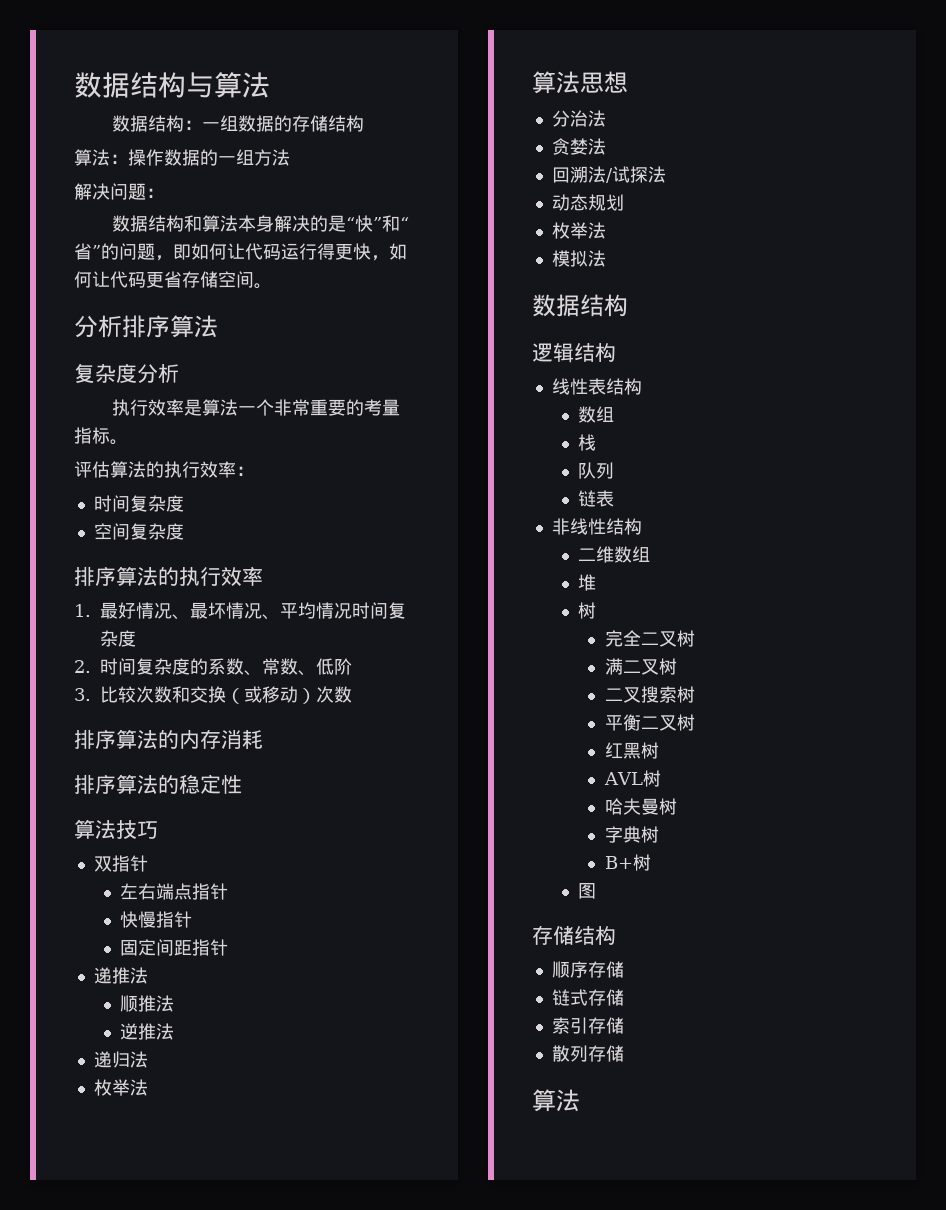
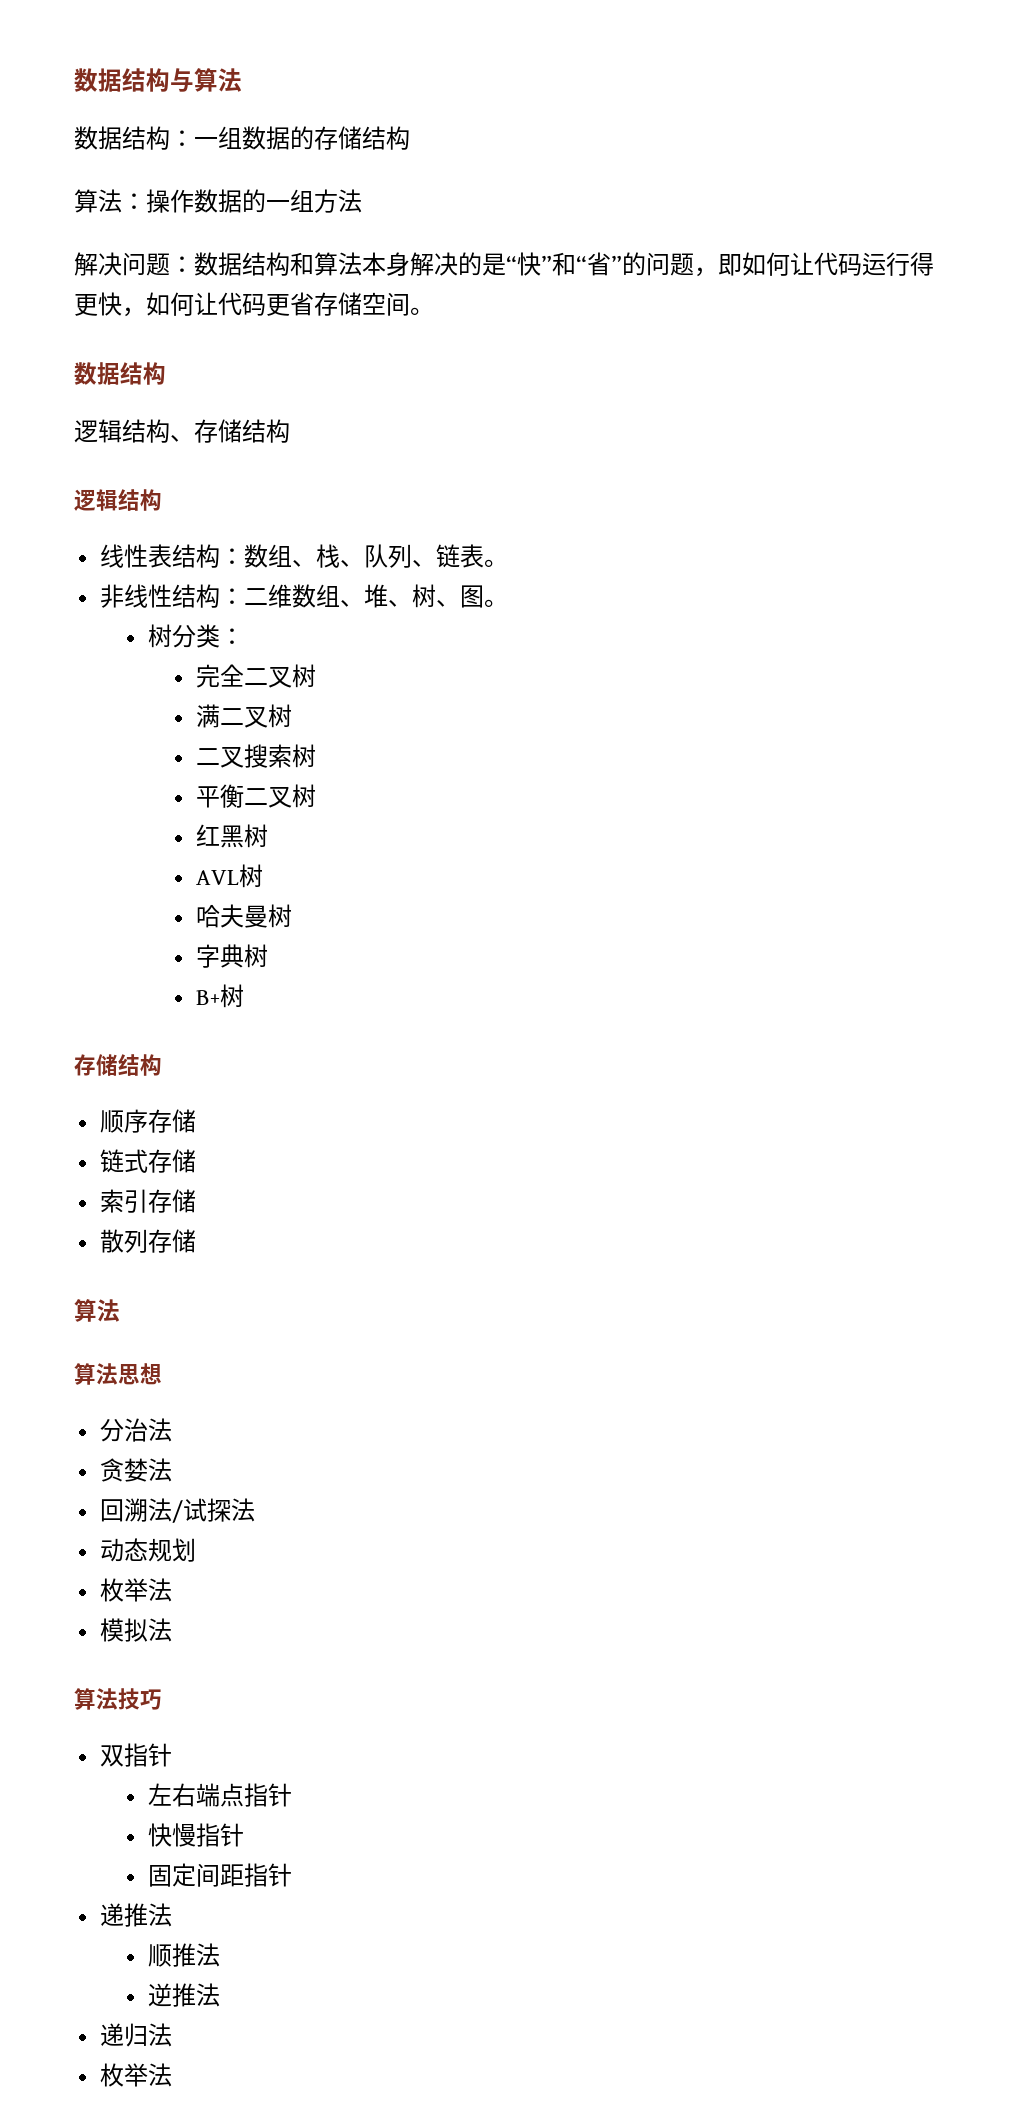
- 解决问题：
- 数据结构和算法本身解决的是“快”和“省”的问题，即如何让代码运行得更快，如何让代码更省存储空间。
- 分析排序算法
- 复杂度分析
- 执行效率是算法一个非常重要的考量指标。
- 评估算法的执行效率：
- 时间复杂度
- 空间复杂度
- 排序算法的执行效率
- 1.最好情况、最坏情况、平均情况时间复杂度
- 2.时间复杂度的系数、常数、低阶
- 3.比较次数和交换（或移动）次数
- 排序算法的内存消耗
- 排序算法的稳定性
+ 解决问题：数据结构和算法本身解决的是“快”和“省”的问题，即如何让代码运行得更快，如何让代码更省存储空间。
+ 数据结构
+ 逻辑结构、存储结构
+ 逻辑结构
+ 线性表结构：数组、栈、队列、链表。
+ 非线性结构：二维数组、堆、树、图。
+ 树分类：
+ 完全二叉树
+ 满二叉树
+ 二叉搜索树
+ 平衡二叉树
+ 红黑树
+ AVL树
+ 哈夫曼树
+ 字典树
+ B+树
+ 存储结构
+ 顺序存储
+ 链式存储
+ 索引存储
+ 散列存储
+ 算法
+ 算法思想
+ 分治法
+ 贪婪法
+ 回溯法/试探法
+ 动态规划
+ 枚举法
+ 模拟法
- 算法思想
- 分治法
- 贪婪法
- 回溯法/试探法
- 动态规划
- 枚举法
- 模拟法
- 数据结构
- 逻辑结构
- 线性表结构
- 数组
- 栈
- 队列
- 链表
- 非线性结构
- 二维数组
- 堆
- 树
- 完全二叉树
- 满二叉树
- 二叉搜索树
- 平衡二叉树
- 红黑树
- AVL树
- 哈夫曼树
- 字典树
- B+树
- 图
- 存储结构
- 顺序存储
- 链式存储
- 索引存储
- 散列存储
- 算法

